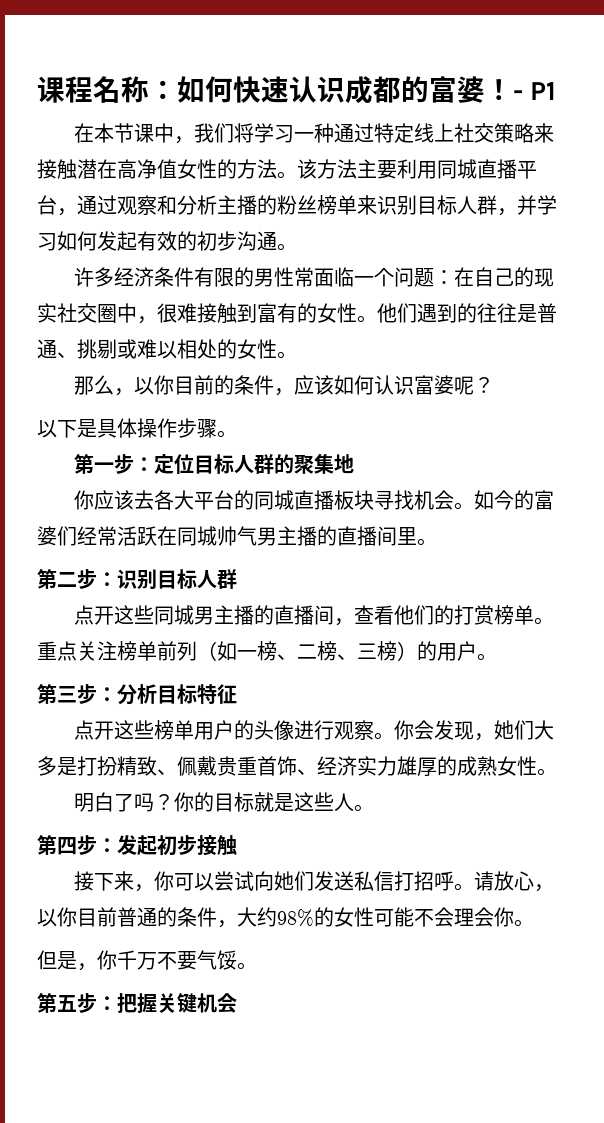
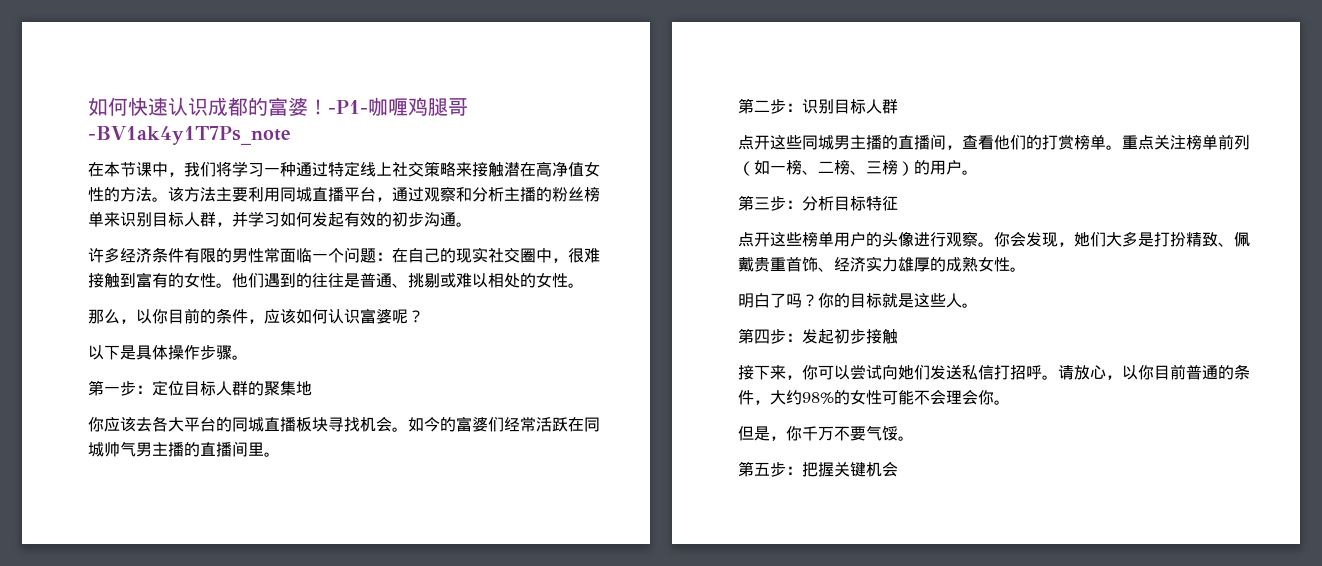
- 课程名称：如何快速认识成都的富婆！
+ 如何快速认识成都的富婆！
- - P1
+ -P1-咖喱鸡腿哥-BV1ak4y1T7Ps_note

